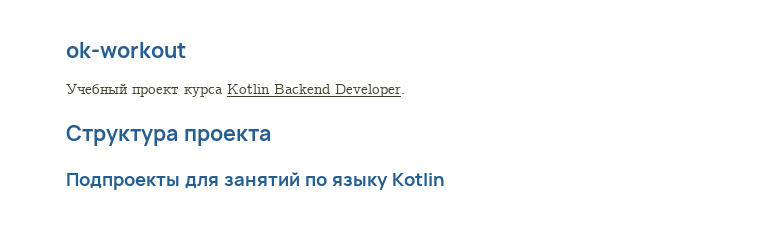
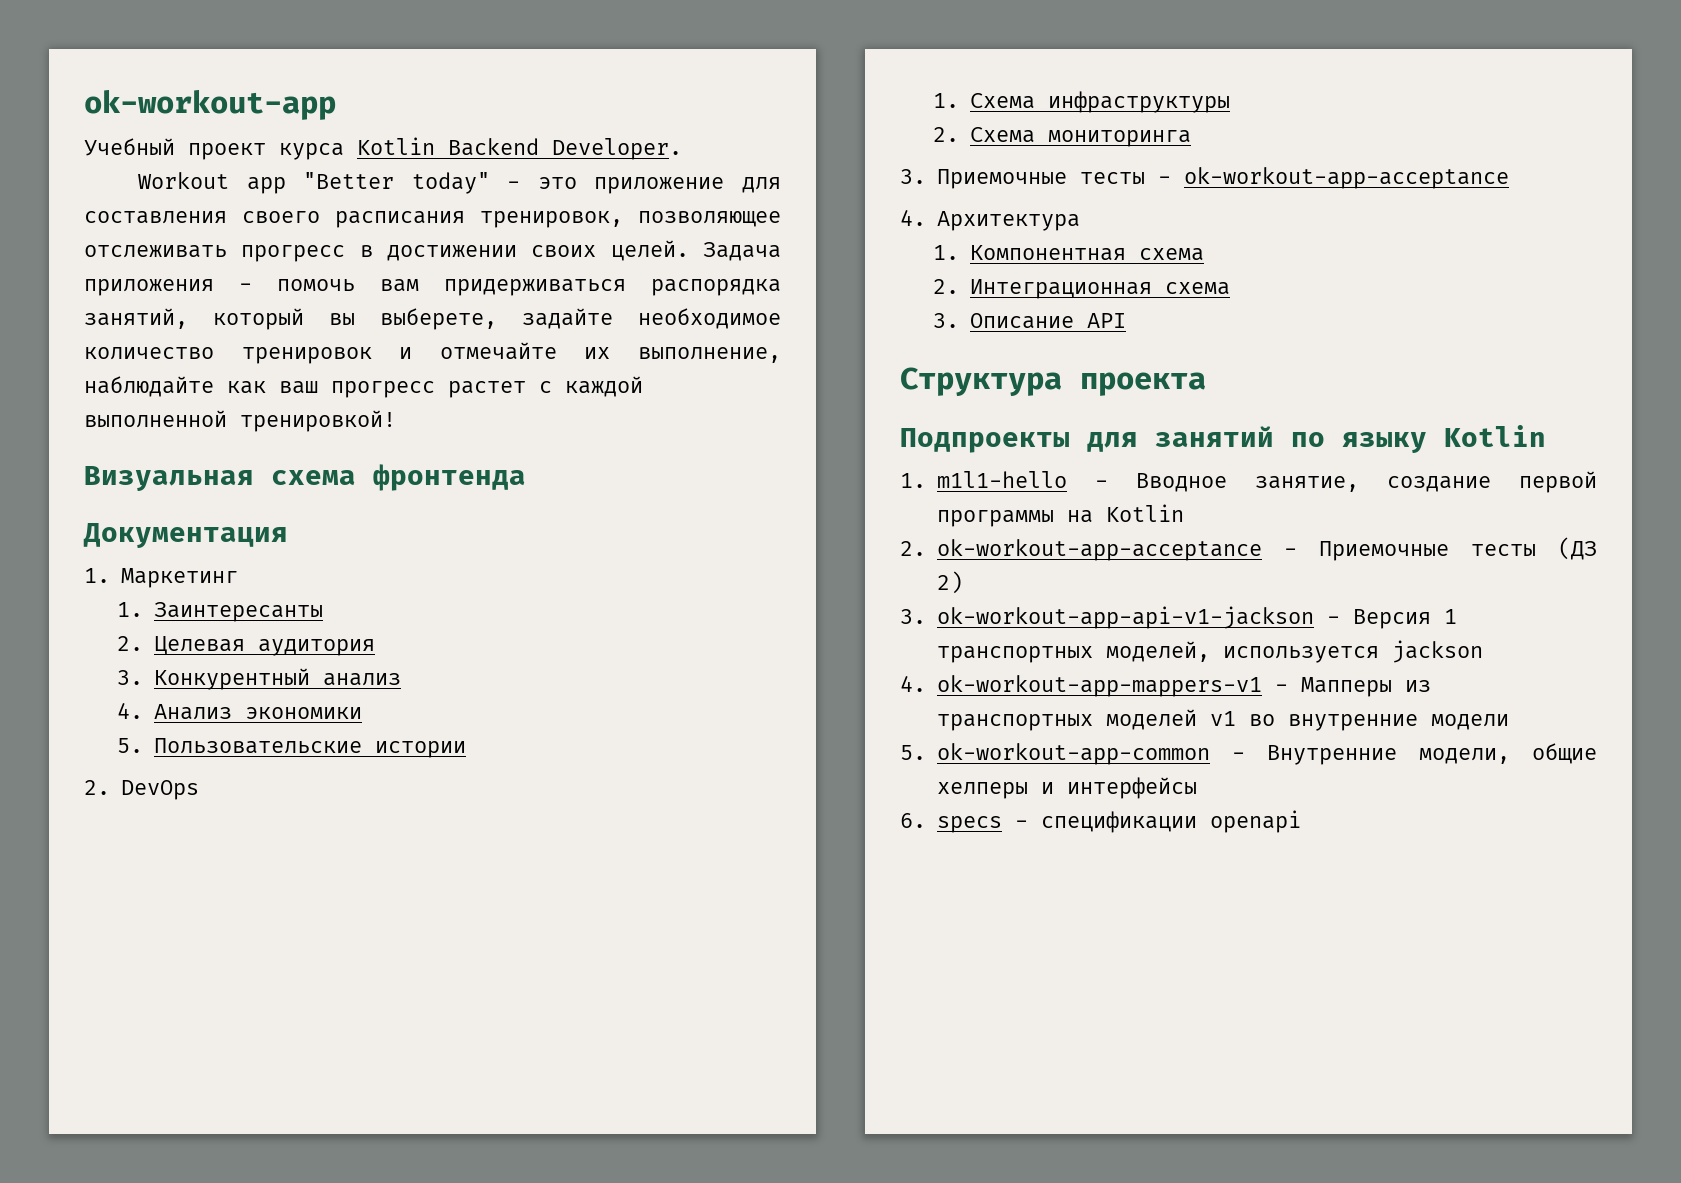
- ok-workout
+ ok-workout-app
+ Workout app "Better today" - это приложение для составления своего расписания тренировок, позволяющее отслеживать прогресс в достижении своих целей. Задача приложения - помочь вам придерживаться распорядка занятий, который вы выберете, задайте необходимое количество тренировок и отмечайте их выполнение, наблюдайте как ваш прогресс растет с каждой выполненной тренировкой!
+ Визуальная схема фронтенда
+ Документация
+ 1. Маркетинг
+ 1. Заинтересанты
+ 2. Целевая аудитория
+ 3. Конкурентный анализ
+ 4. Анализ экономики
+ 5. Пользовательские истории
+ 2. DevOps
+ 1. Схема инфраструктуры
+ 2. Схема мониторинга
+ 3. Приемочные тесты - ok-workout-app-acceptance
+ 4. Архитектура
+ 1. Компонентная схема
+ 2. Интеграционная схема
+ 3. Описание API
+ 1. m1l1-hello - Вводное занятие, создание первой программы на Kotlin
+ 2. ok-workout-app-acceptance - Приемочные тесты (ДЗ 2)
+ 3. ok-workout-app-api-v1-jackson - Версия 1 транспортных моделей, используется jackson
+ 4. ok-workout-app-mappers-v1 - Мапперы из транспортных моделей v1 во внутренние модели
+ 5. ok-workout-app-common - Внутренние модели, общие хелперы и интерфейсы
+ 6. specs - спецификации openapi

